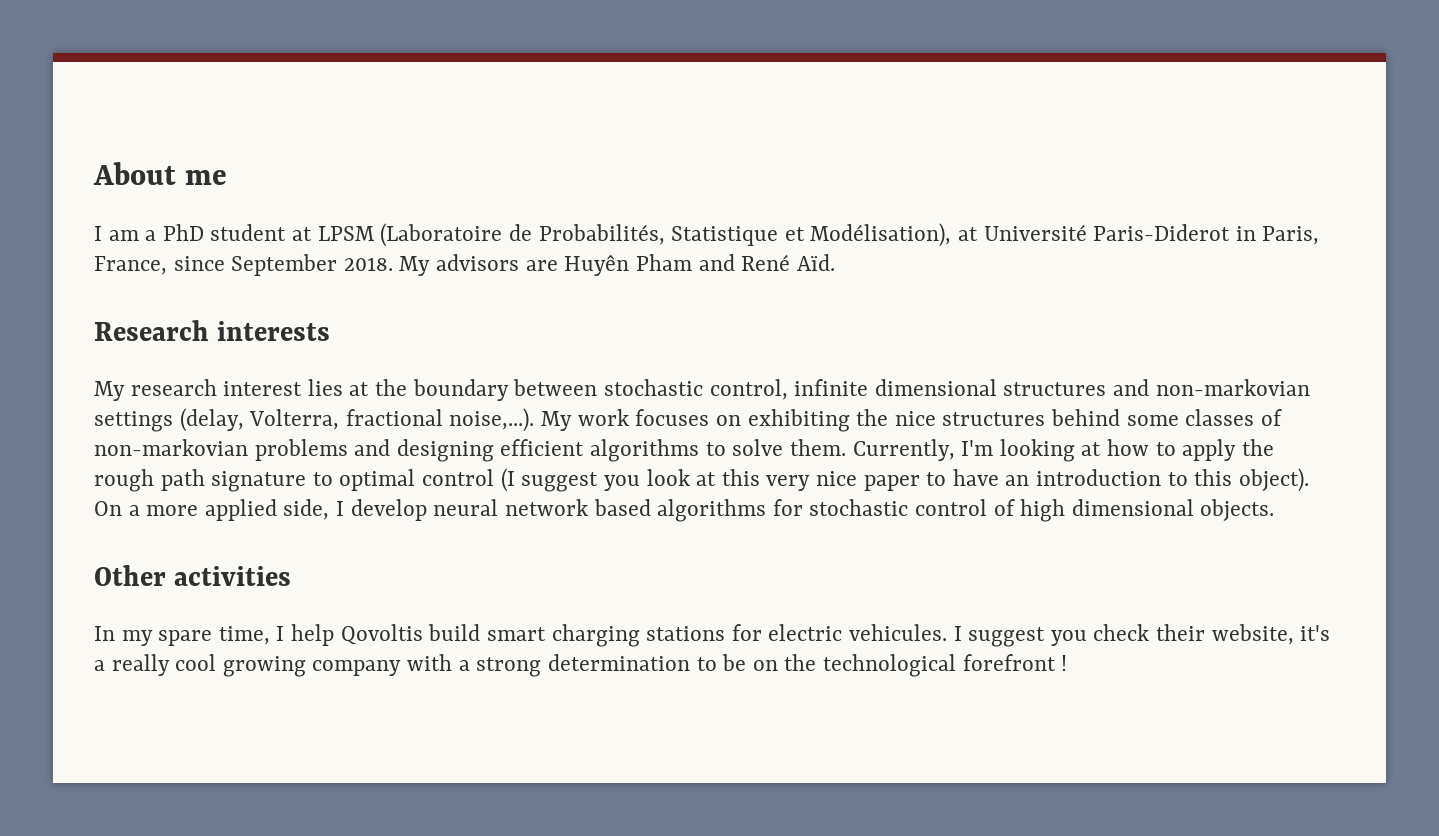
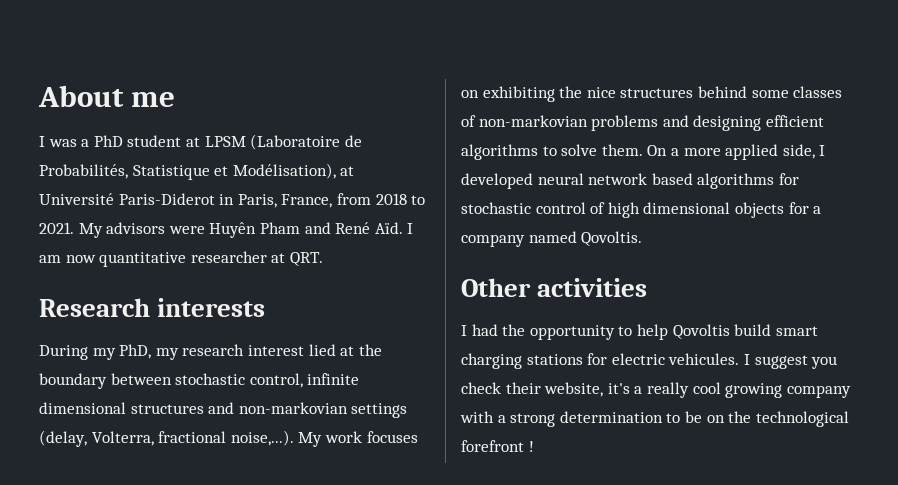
- I am a PhD student at LPSM (Laboratoire de Probabilités, Statistique et Modélisation), at Université Paris-Diderot in Paris, France, since September 2018.
+ I was a PhD student at LPSM (Laboratoire de Probabilités, Statistique et Modélisation), at Université Paris-Diderot in Paris, France, from 2018 to 2021.
- My advisors are Huyên Pham and René Aïd.
+ My advisors were Huyên Pham and René Aïd. I am now quantitative researcher at QRT.
  Research interests
- My research interest lies at the boundary between stochastic control, infinite dimensional structures and non-markovian settings (delay, Volterra, fractional noise,...). My work focuses on exhibiting the nice structures behind some classes of non-markovian problems and designing efficient algorithms to solve them.
+ During my PhD, my research interest lied at the boundary between stochastic control, infinite dimensional structures and non-markovian settings (delay, Volterra, fractional noise,...). My work focuses on exhibiting the nice structures behind some classes of non-markovian problems and designing efficient algorithms to solve them.
- Currently, I'm looking at how to apply the rough path signature to optimal control (I suggest you look at this very nice paper to have an introduction to this object).
- On a more applied side, I develop neural network based algorithms for stochastic control of high dimensional objects.
+ On a more applied side, I developed neural network based algorithms for stochastic control of high dimensional objects for a company named Qovoltis.
  Other activities
- In my spare time, I help Qovoltis build smart charging stations for electric vehicules.
+ I had the opportunity to help Qovoltis build smart charging stations for electric vehicules.

